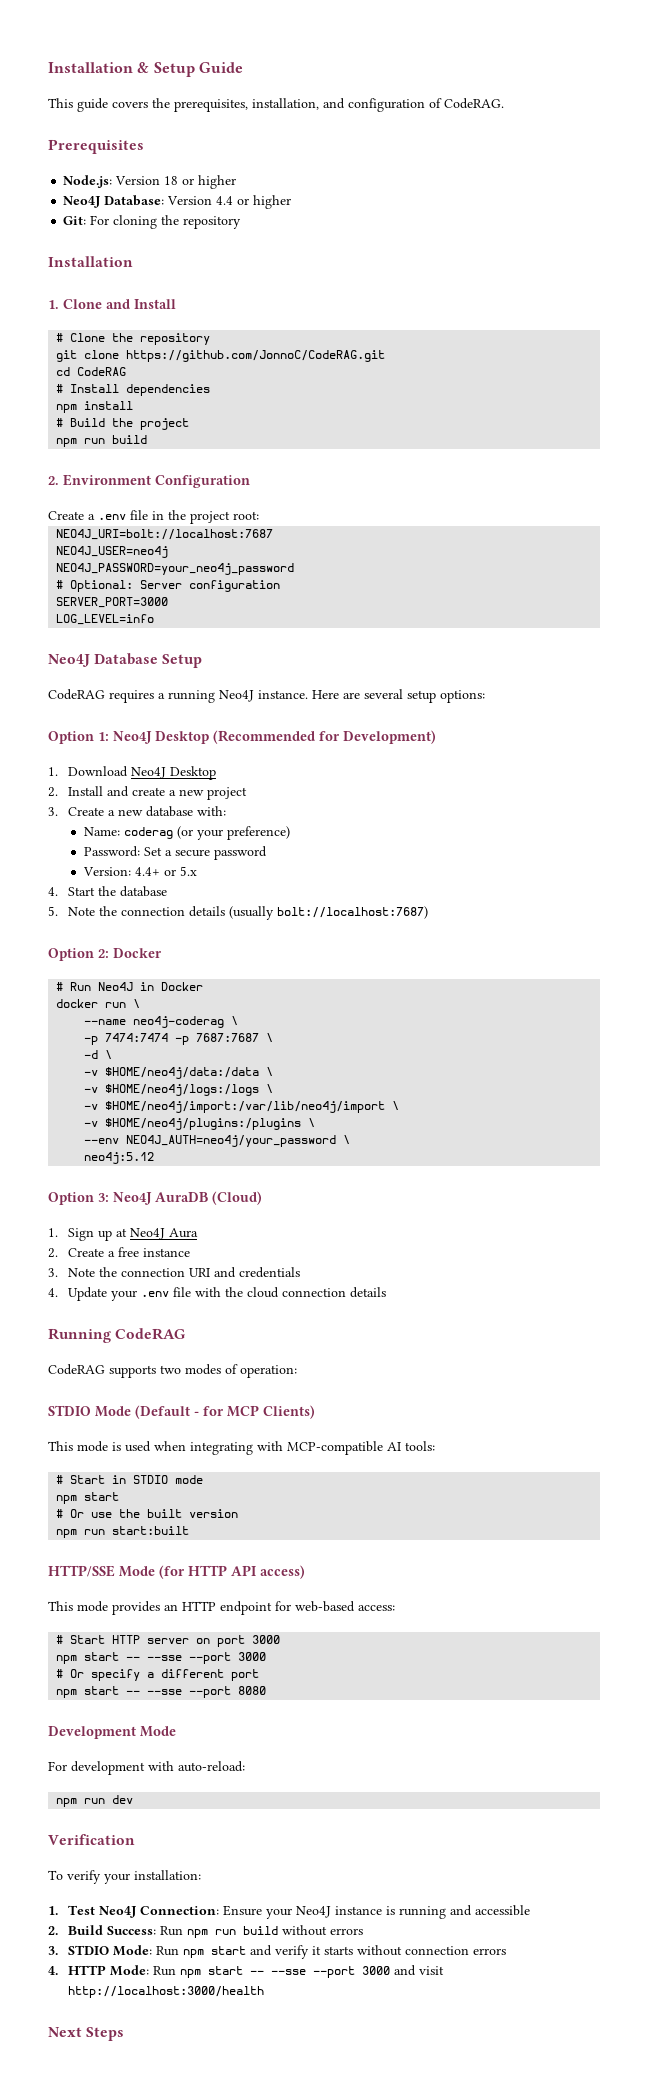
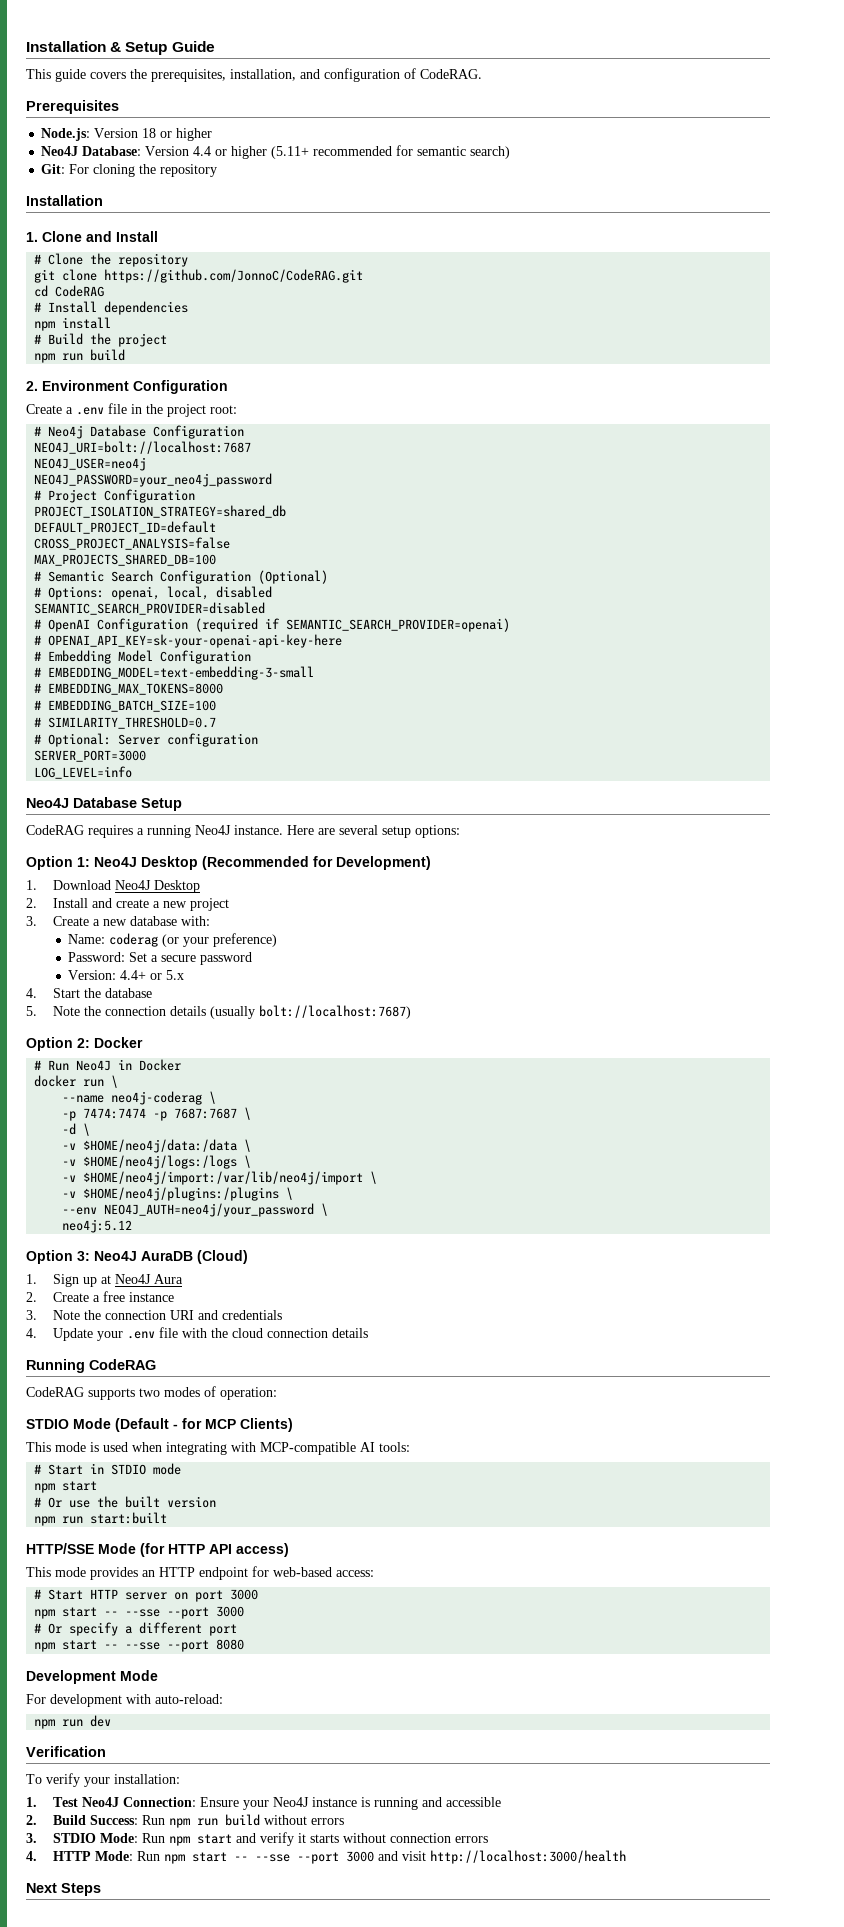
- Neo4J Database: Version 4.4 or higher
+ Neo4J Database: Version 4.4 or higher (5.11+ recommended for semantic search)
+ # Neo4j Database Configuration
+ # Project Configuration
+ PROJECT_ISOLATION_STRATEGY=shared_db
+ DEFAULT_PROJECT_ID=default
+ CROSS_PROJECT_ANALYSIS=false
+ MAX_PROJECTS_SHARED_DB=100
+ # Semantic Search Configuration (Optional)
+ # Options: openai, local, disabled
+ SEMANTIC_SEARCH_PROVIDER=disabled
+ # OpenAI Configuration (required if SEMANTIC_SEARCH_PROVIDER=openai)
+ # OPENAI_API_KEY=sk-your-openai-api-key-here
+ # Embedding Model Configuration
+ # EMBEDDING_MODEL=text-embedding-3-small
+ # EMBEDDING_MAX_TOKENS=8000
+ # EMBEDDING_BATCH_SIZE=100
+ # SIMILARITY_THRESHOLD=0.7

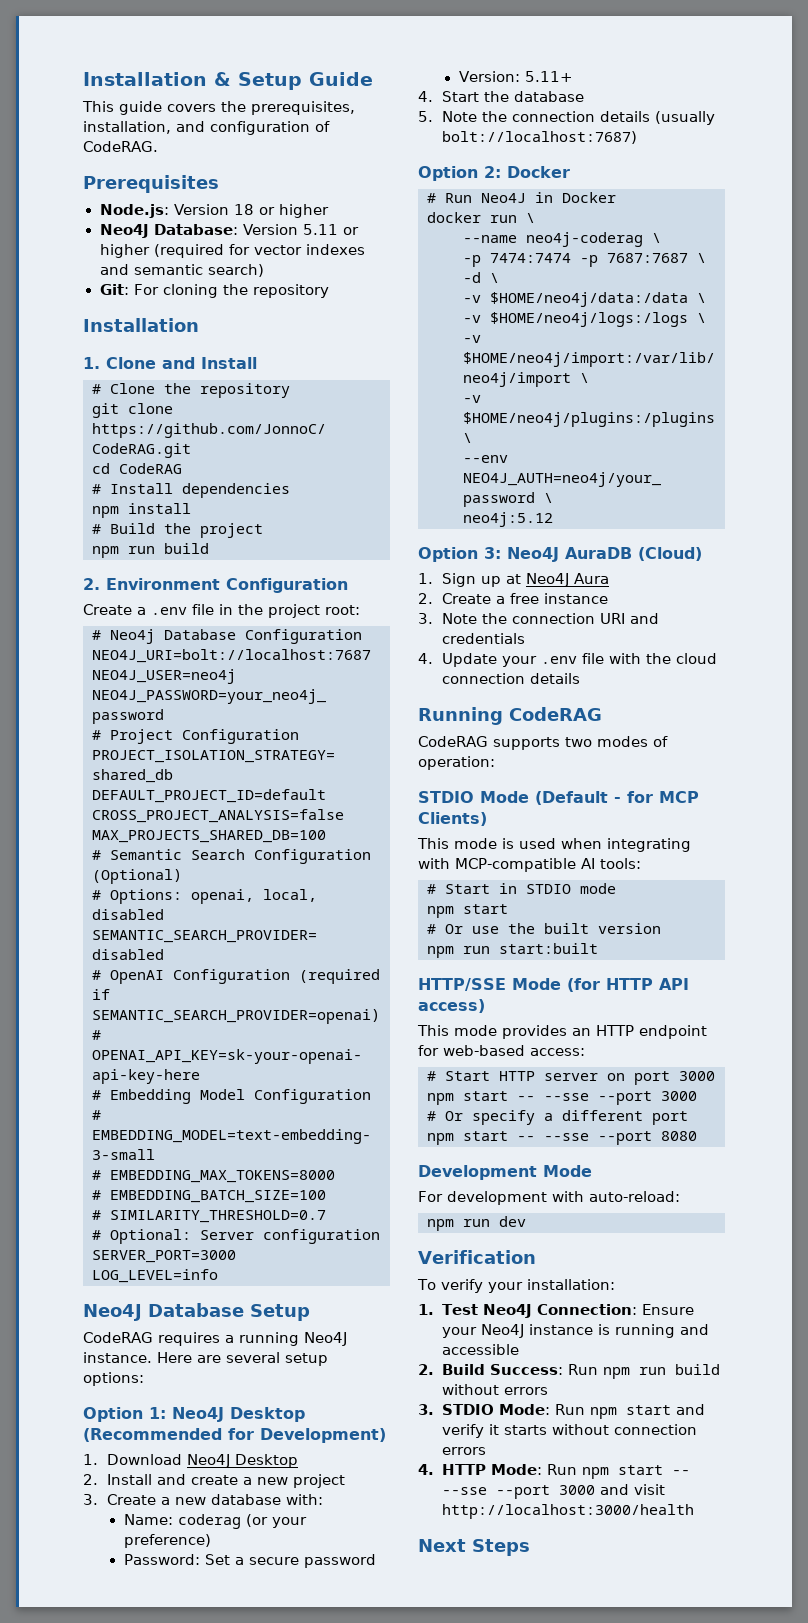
- Neo4J Database: Version 4.4 or higher (5.11+ recommended for semantic search)
+ Neo4J Database: Version 5.11 or higher (required for vector indexes and semantic search)
- Version: 4.4+ or 5.x
+ Version: 5.11+

